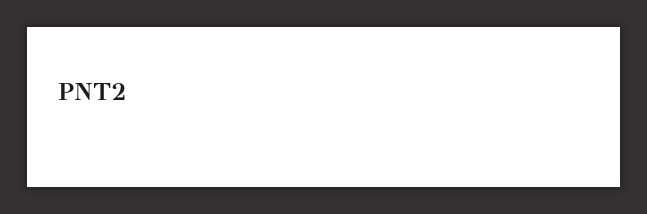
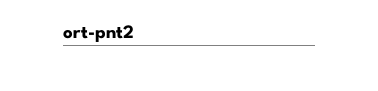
- PNT2
+ ort-pnt2

